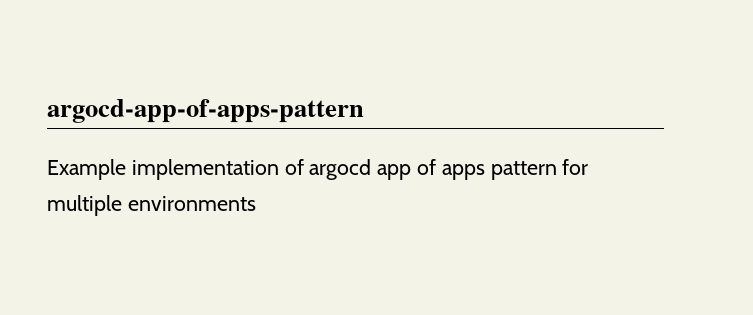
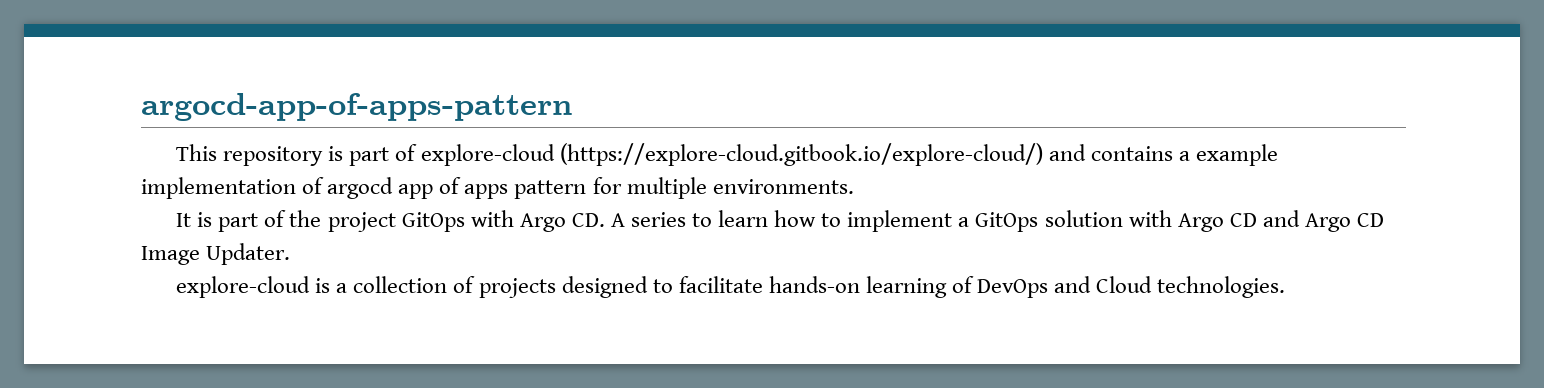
- Example implementation of argocd app of apps pattern for multiple environments
+ This repository is part of explore-cloud (https://explore-cloud.gitbook.io/explore-cloud/) and contains a example implementation of argocd app of apps pattern for multiple environments.
+ It is part of the project GitOps with Argo CD. A series to learn how to implement a GitOps solution with Argo CD and Argo CD Image Updater.
+ explore-cloud is a collection of projects designed to facilitate hands-on learning of DevOps and Cloud technologies.

